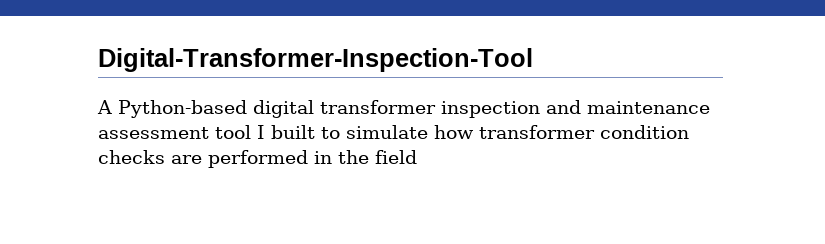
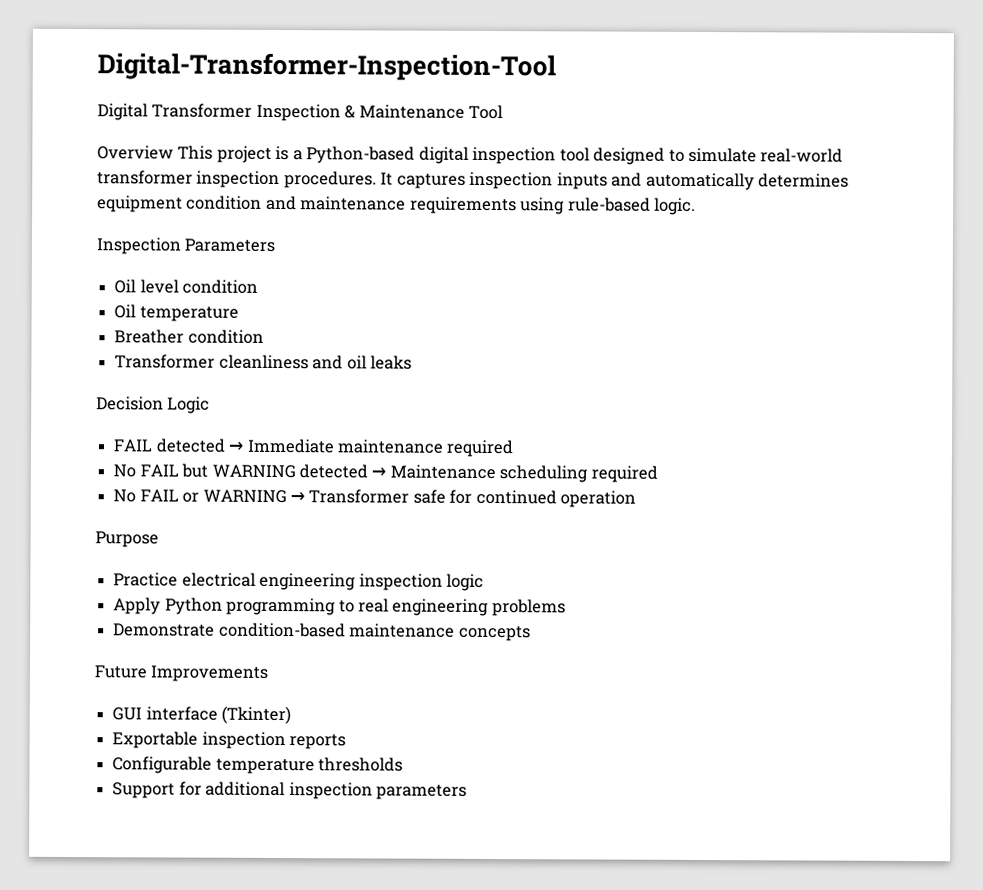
- A Python-based digital transformer inspection and maintenance assessment tool I built to simulate how transformer condition checks are performed in the field
+ Digital Transformer Inspection & Maintenance Tool
+ Overview This project is a Python-based digital inspection tool designed to simulate real-world transformer inspection procedures. It captures inspection inputs and automatically determines equipment condition and maintenance requirements using rule-based logic.
+ Inspection Parameters
+ Oil level condition
+ Oil temperature
+ Breather condition
+ Transformer cleanliness and oil leaks
+ Decision Logic
+ FAIL detected → Immediate maintenance required
+ No FAIL but WARNING detected → Maintenance scheduling required
+ No FAIL or WARNING → Transformer safe for continued operation
+ Purpose
+ Practice electrical engineering inspection logic
+ Apply Python programming to real engineering problems
+ Demonstrate condition-based maintenance concepts
+ Future Improvements
+ GUI interface (Tkinter)
+ Exportable inspection reports
+ Configurable temperature thresholds
+ Support for additional inspection parameters

